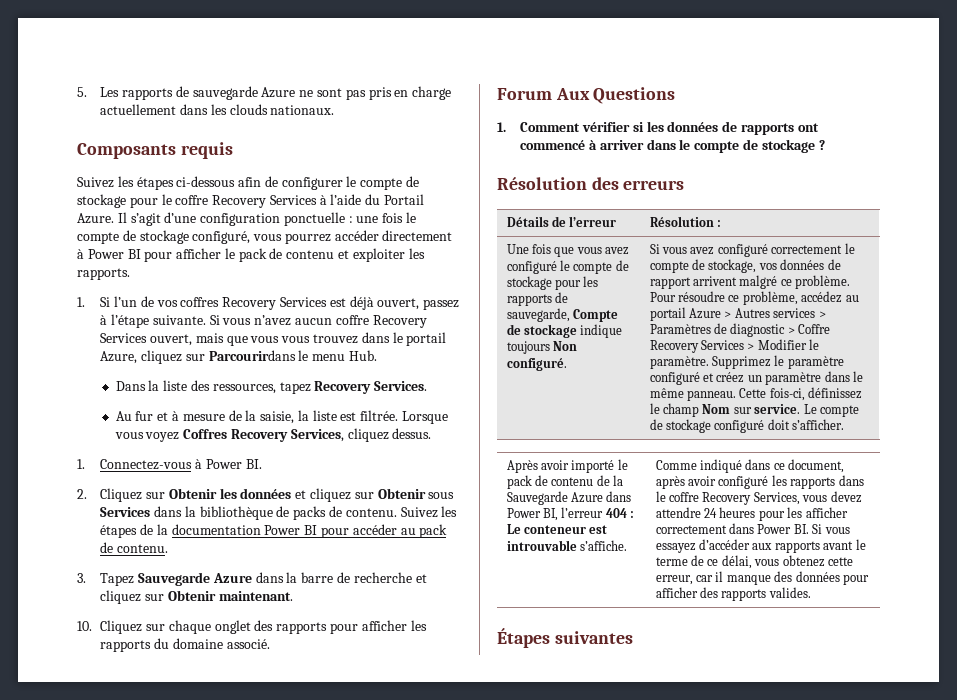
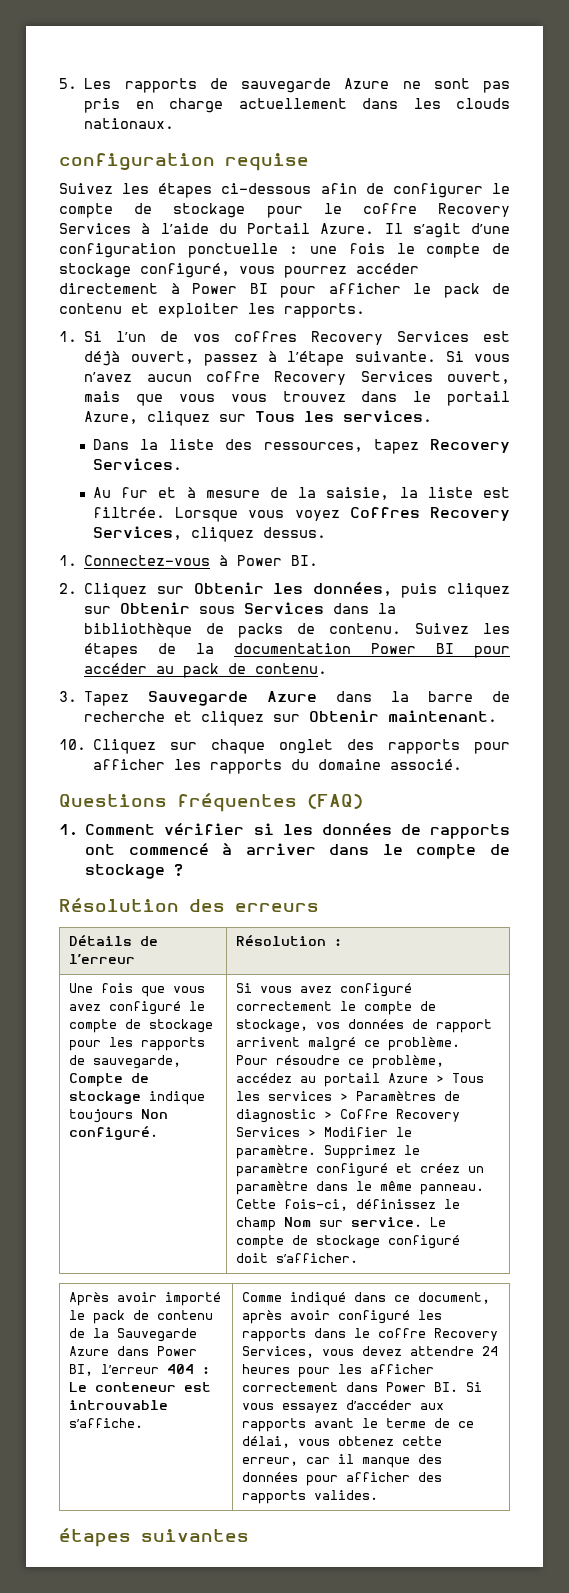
- Composants requis
+ configuration requise
- Si vous n’avez aucun coffre Recovery Services ouvert, mais que vous vous trouvez dans le portail Azure, cliquez sur Parcourirdans le menu Hub.
+ Si vous n’avez aucun coffre Recovery Services ouvert, mais que vous vous trouvez dans le portail Azure, cliquez sur Tous les services.
- 2. Cliquez sur Obtenir les données et cliquez sur Obtenir sous Services dans la bibliothèque de packs de contenu.
+ 2. Cliquez sur Obtenir les données, puis cliquez sur Obtenir sous Services dans la bibliothèque de packs de contenu.
- Forum Aux Questions
+ Questions fréquentes (FAQ)
- Pour résoudre ce problème, accédez au portail Azure > Autres services > Paramètres de diagnostic > Coffre Recovery Services > Modifier le paramètre.
+ Pour résoudre ce problème, accédez au portail Azure > Tous les services > Paramètres de diagnostic > Coffre Recovery Services > Modifier le paramètre.
- Étapes suivantes
+ étapes suivantes

